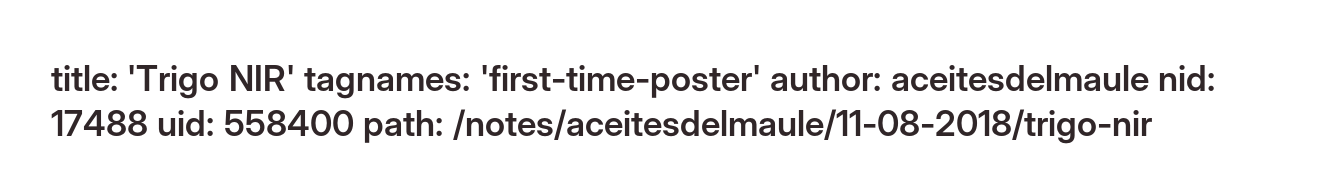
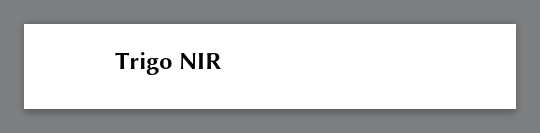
- title: 'Trigo NIR' tagnames: 'first-time-poster' author: aceitesdelmaule nid: 17488 uid: 558400 path: /notes/aceitesdelmaule/11-08-2018/trigo-nir
+ Trigo NIR

